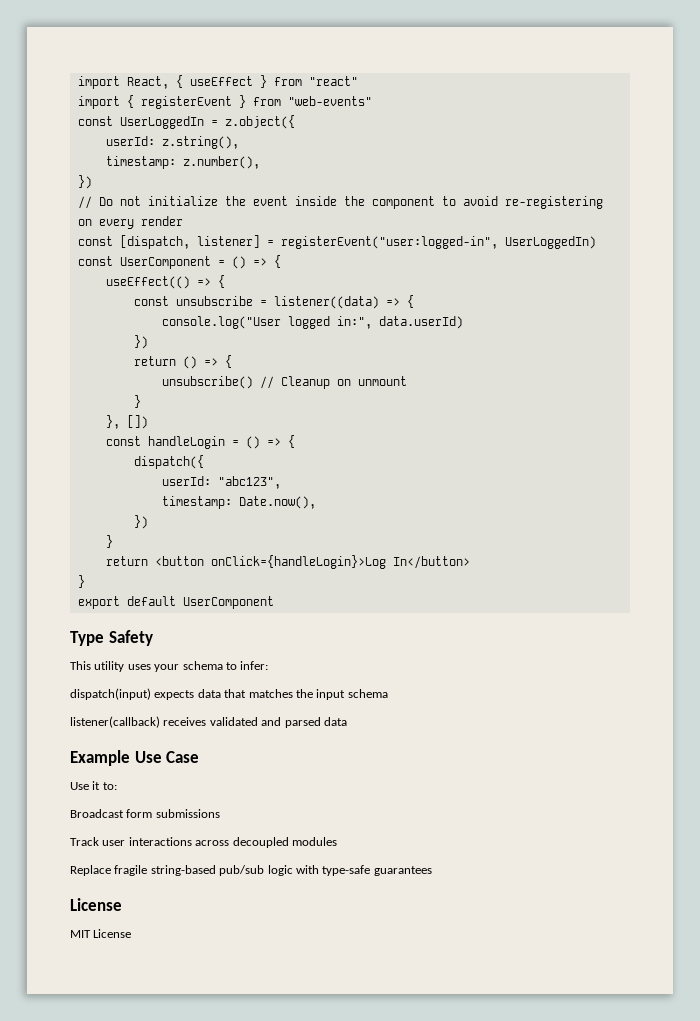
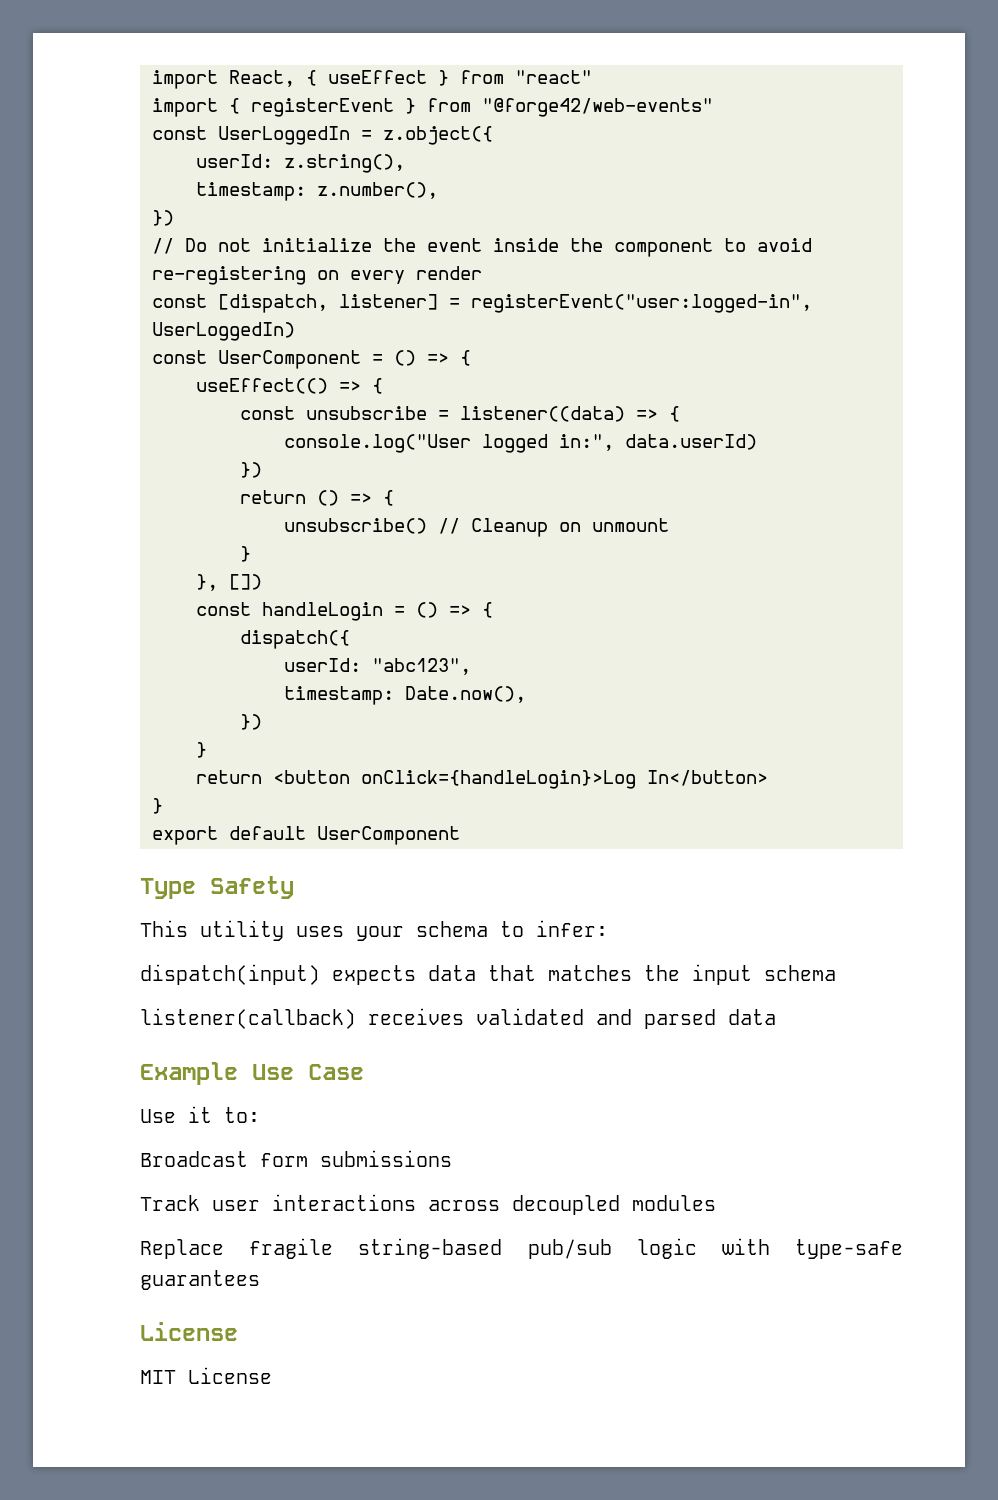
- import { registerEvent } from "web-events"
+ import { registerEvent } from "@forge42/web-events"

